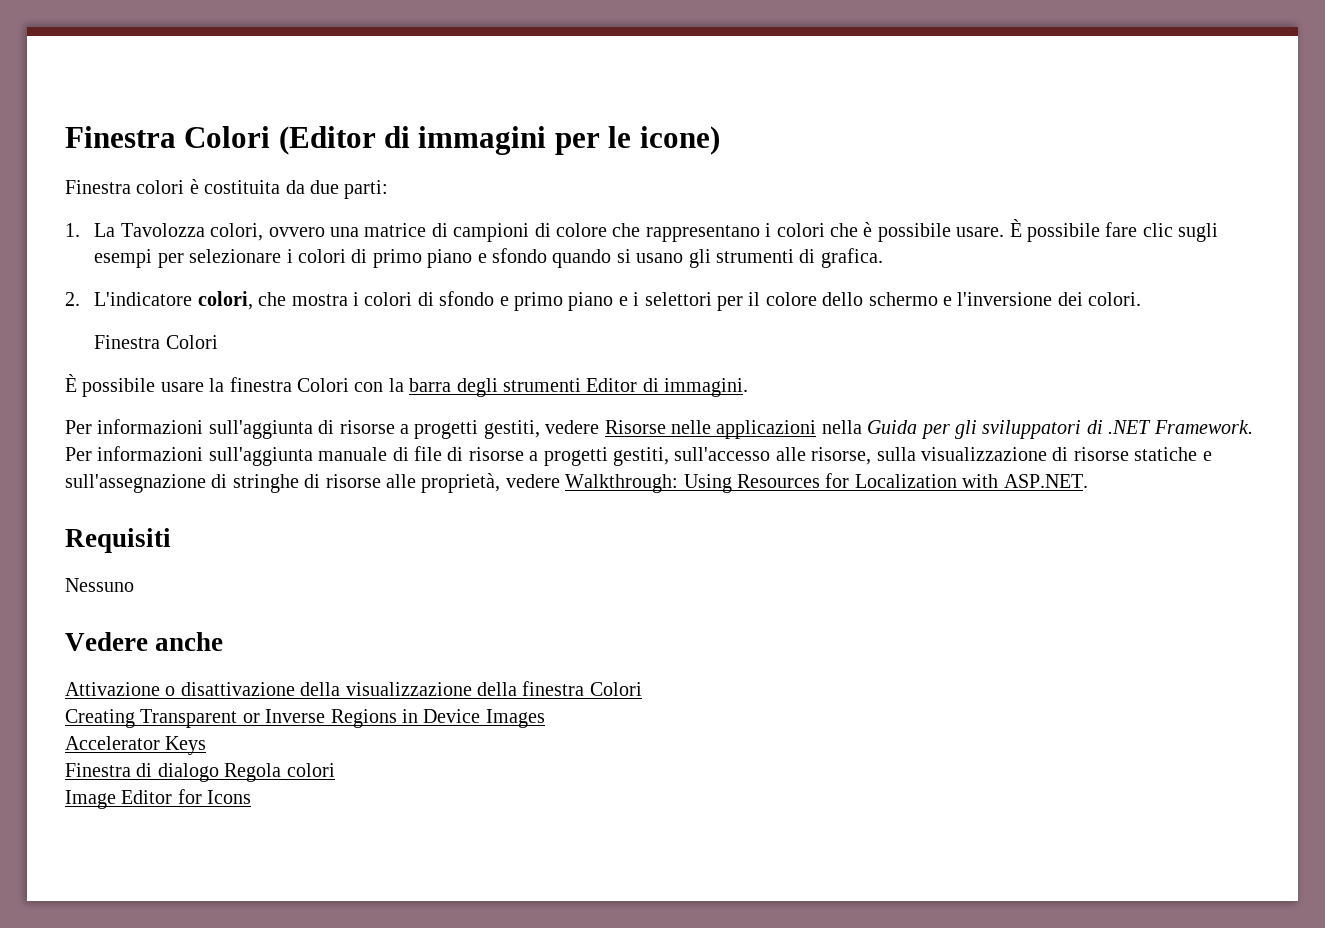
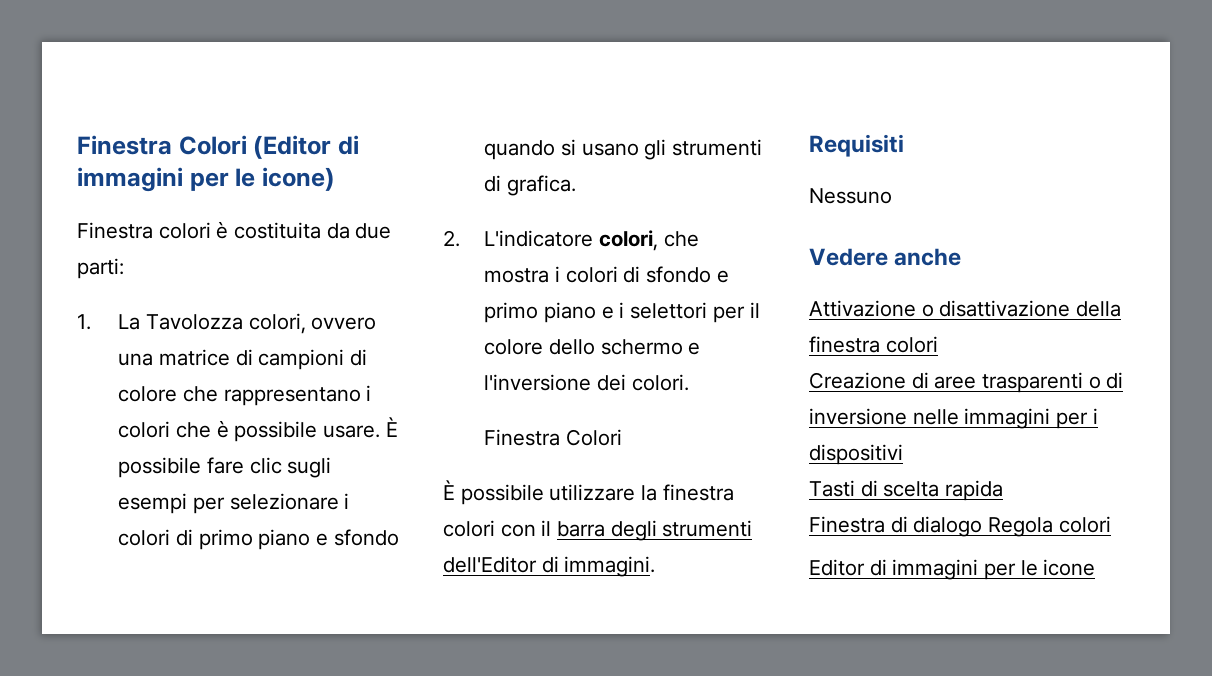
- È possibile usare la finestra Colori con la barra degli strumenti Editor di immagini.
+ È possibile utilizzare la finestra colori con il barra degli strumenti dell'Editor di immagini.
- Per informazioni sull'aggiunta di risorse a progetti gestiti, vedere Risorse nelle applicazioni nella Guida per gli sviluppatori di .NET Framework. Per informazioni sull'aggiunta manuale di file di risorse a progetti gestiti, sull'accesso alle risorse, sulla visualizzazione di risorse statiche e sull'assegnazione di stringhe di risorse alle proprietà, vedere Walkthrough: Using Resources for Localization with ASP.NET.
- Attivazione o disattivazione della visualizzazione della finestra Colori
- Creating Transparent or Inverse Regions in Device Images
- Accelerator Keys
+ Attivazione o disattivazione della finestra colori
+ Creazione di aree trasparenti o di inversione nelle immagini per i dispositivi
+ Tasti di scelta rapida
- Image Editor for Icons
+ Editor di immagini per le icone

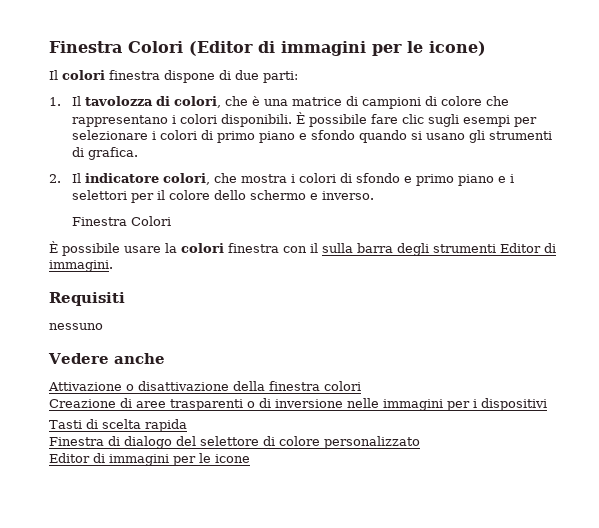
- Finestra colori è costituita da due parti:
- 1. La Tavolozza colori, ovvero una matrice di campioni di colore che rappresentano i colori che è possibile usare.
+ Il colori finestra dispone di due parti:
+ 1. Il tavolozza di colori, che è una matrice di campioni di colore che rappresentano i colori disponibili.
- 2. L'indicatore colori, che mostra i colori di sfondo e primo piano e i selettori per il colore dello schermo e l'inversione dei colori.
+ 2. Il indicatore colori, che mostra i colori di sfondo e primo piano e i selettori per il colore dello schermo e inverso.
- È possibile utilizzare la finestra colori con il barra degli strumenti dell'Editor di immagini.
+ È possibile usare la colori finestra con il sulla barra degli strumenti Editor di immagini.
- Nessuno
+ nessuno
- Finestra di dialogo Regola colori
+ Finestra di dialogo del selettore di colore personalizzato

